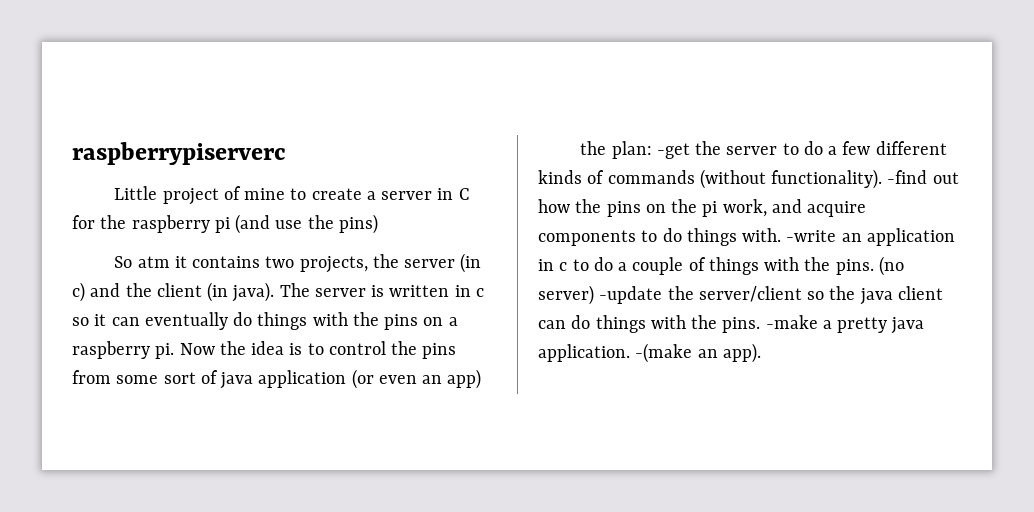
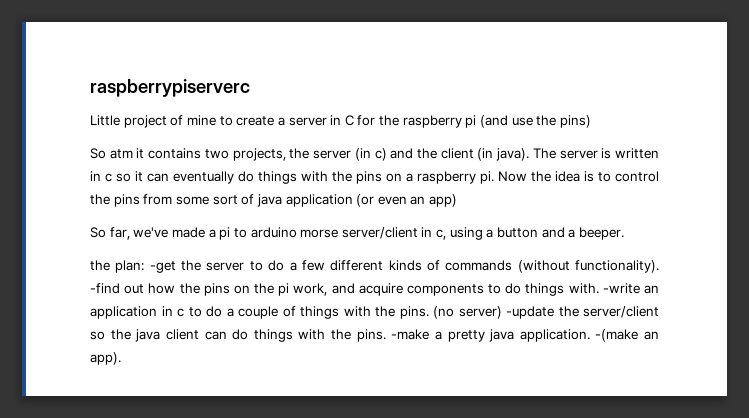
+ So far, we've made a pi to arduino morse server/client in c, using a button and a beeper.

